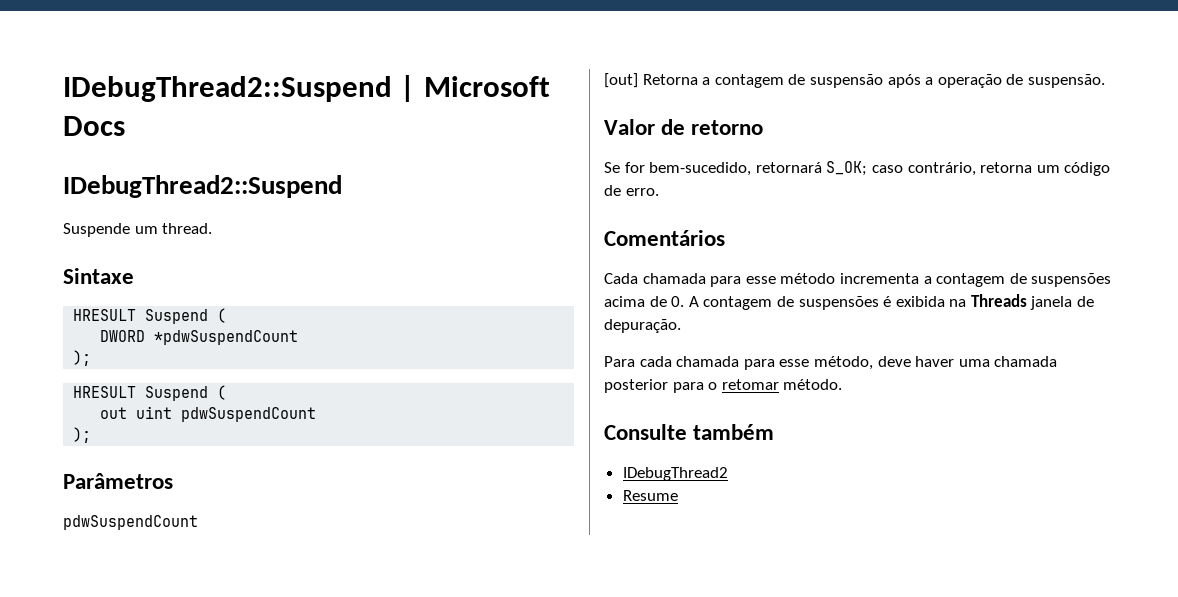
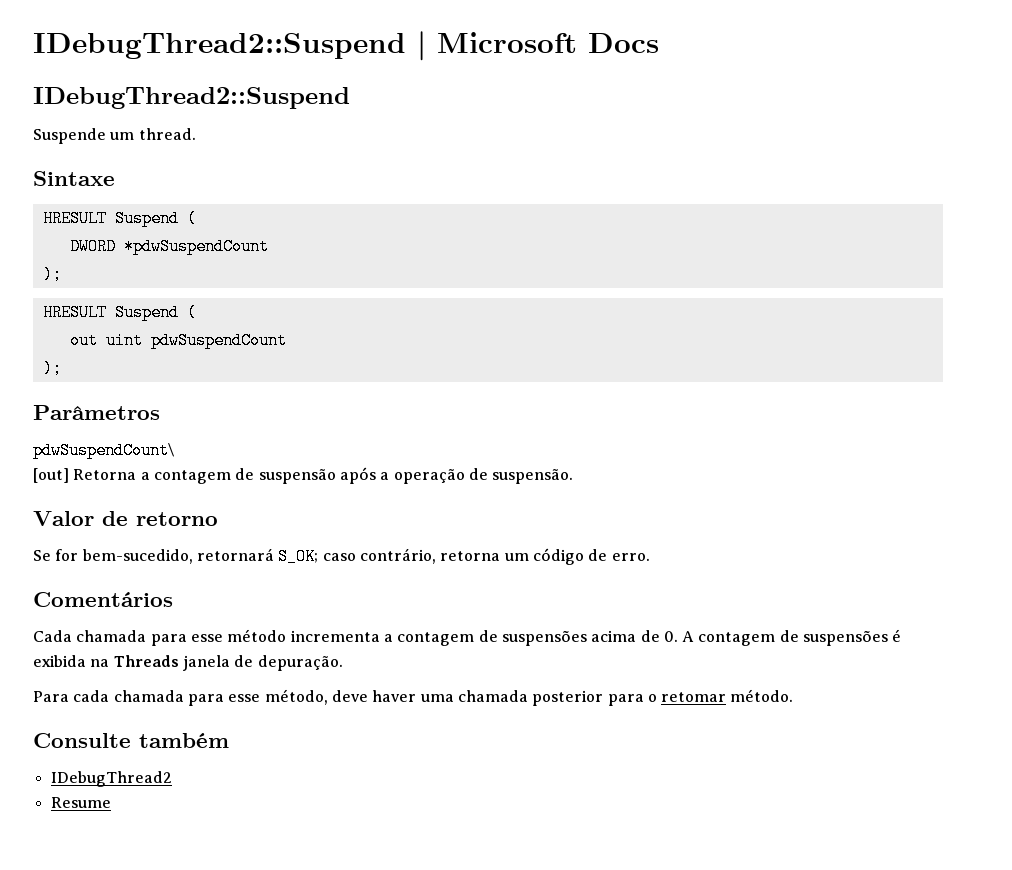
  Parâmetros
- pdwSuspendCount
+ pdwSuspendCount\

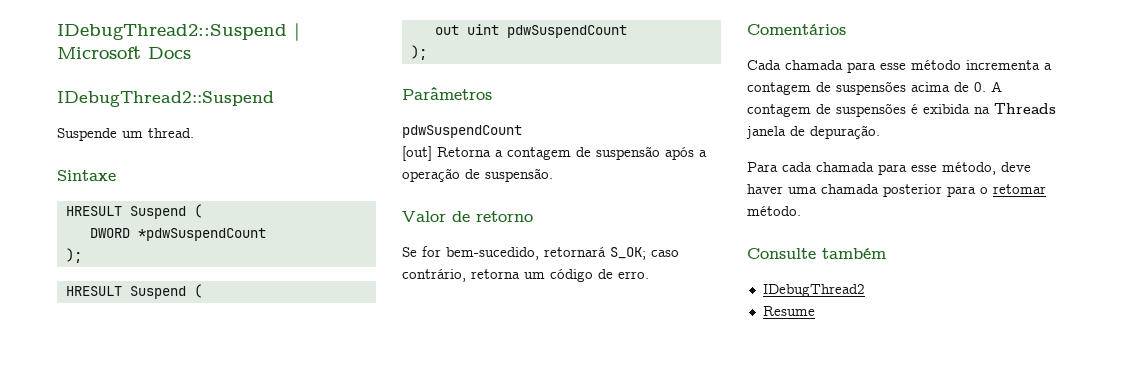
  Parâmetros
- pdwSuspendCount\
+ pdwSuspendCount

